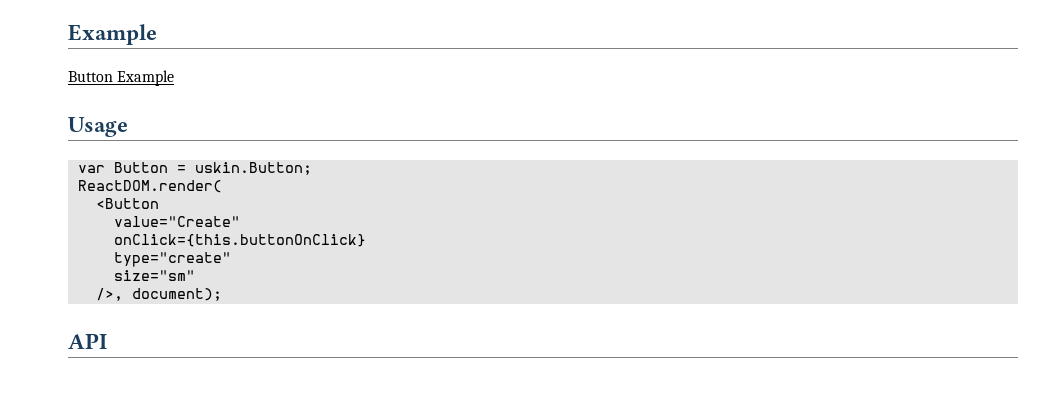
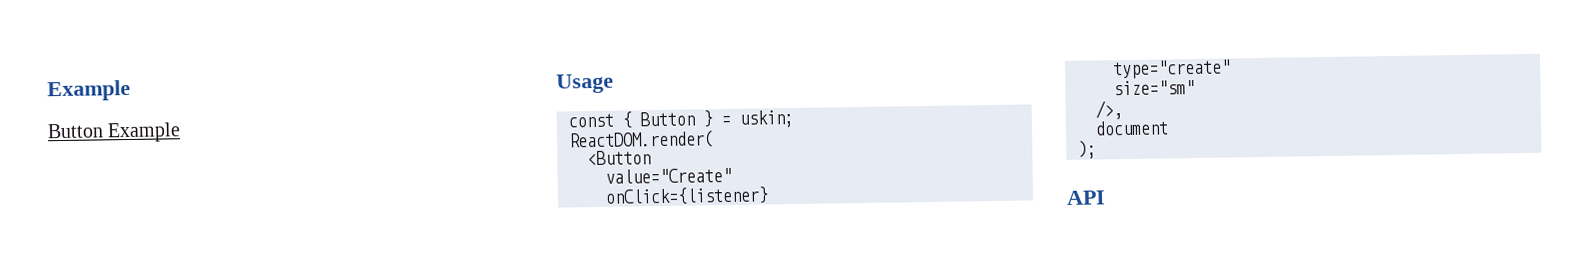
- var Button = uskin.Button;
+ const { Button } = uskin;
- onClick={this.buttonOnClick}
+ onClick={listener}
- />, document);
+ />,
+ document
+ );

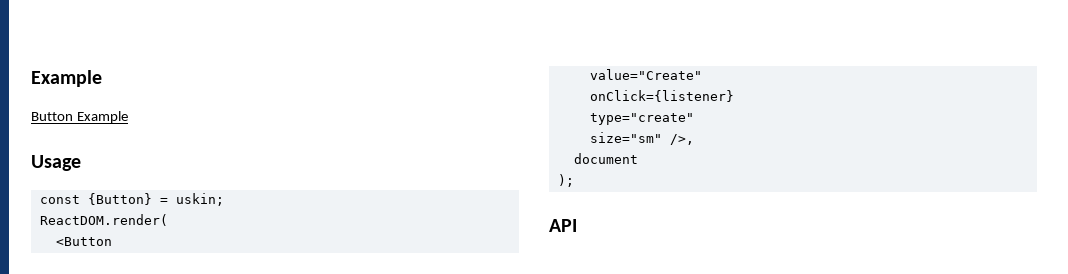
- const { Button } = uskin;
+ const {Button} = uskin;
- size="sm"
- />,
+ size="sm" />,

